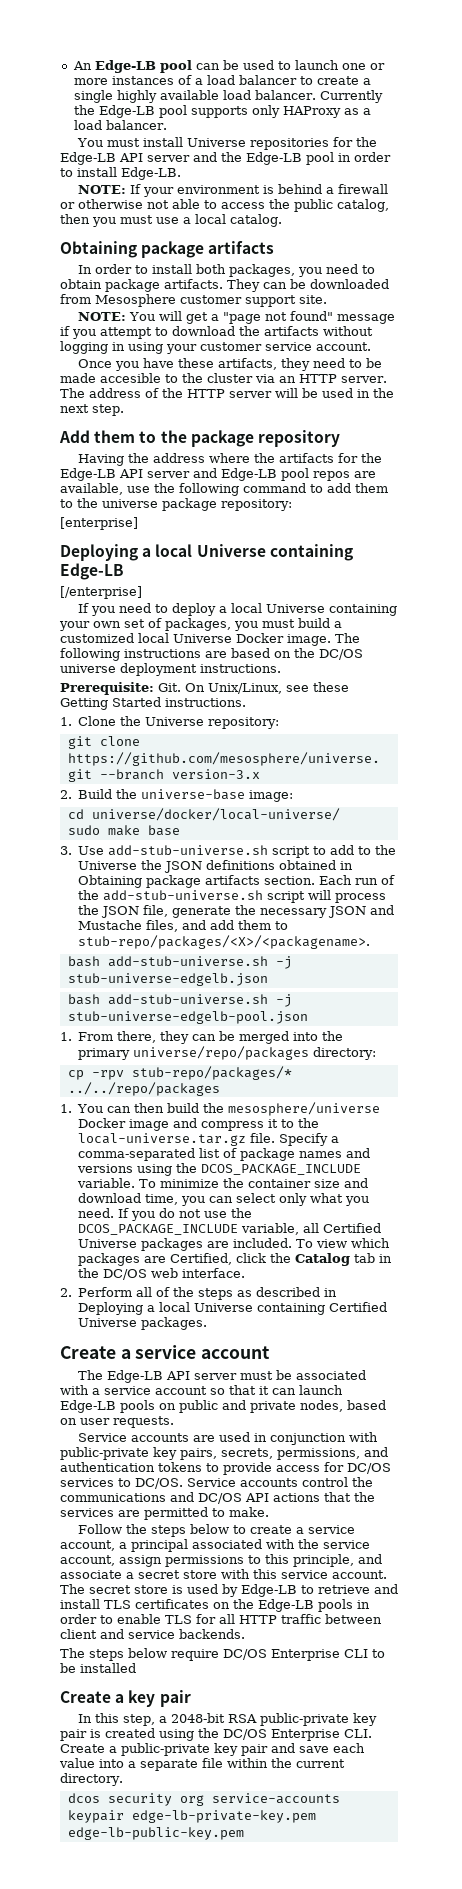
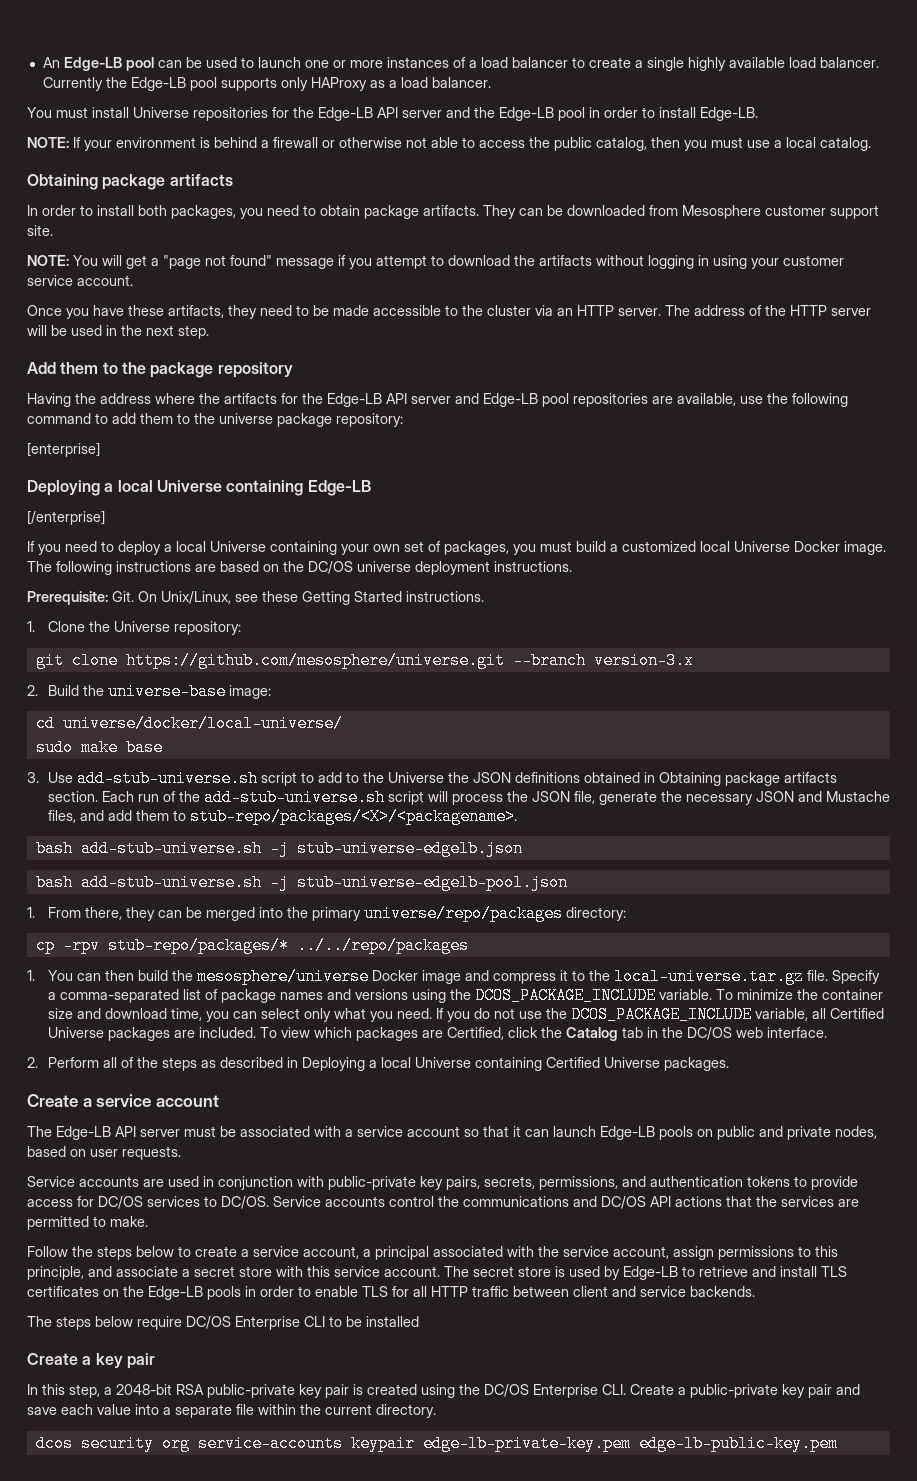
- Once you have these artifacts, they need to be made accesible to the cluster via an HTTP server.
+ Once you have these artifacts, they need to be made accessible to the cluster via an HTTP server.
- Having the address where the artifacts for the Edge-LB API server and Edge-LB pool repos are available, use the following command to add them to the universe package repository:
+ Having the address where the artifacts for the Edge-LB API server and Edge-LB pool repositories are available, use the following command to add them to the universe package repository:

